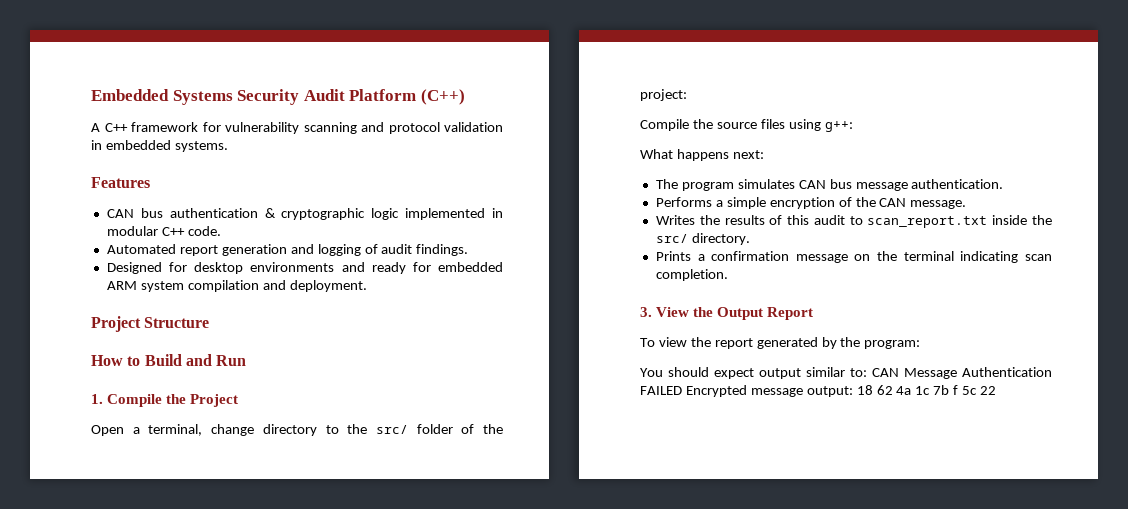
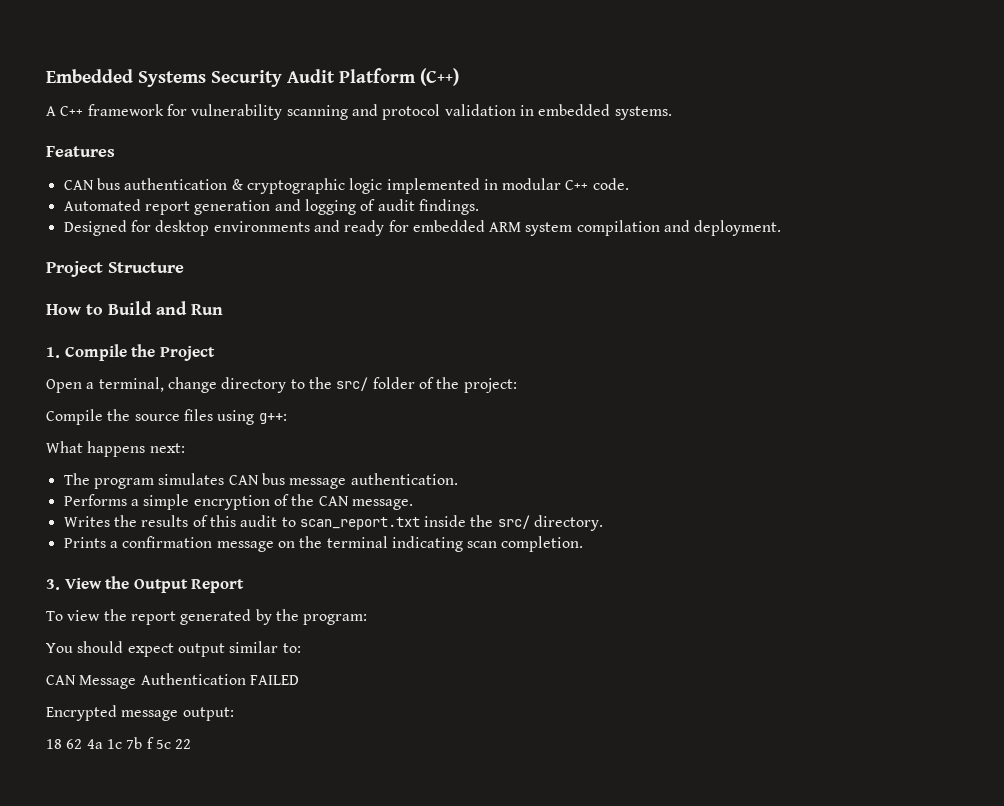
- You should expect output similar to: CAN Message Authentication FAILED Encrypted message output: 18 62 4a 1c 7b f 5c 22
+ You should expect output similar to:
+ CAN Message Authentication FAILED
+ Encrypted message output:
+ 18 62 4a 1c 7b f 5c 22

